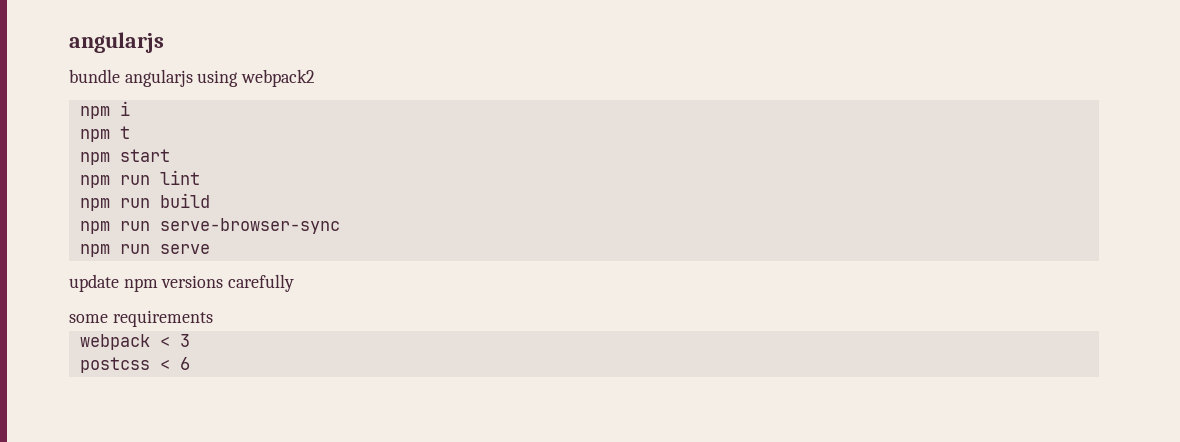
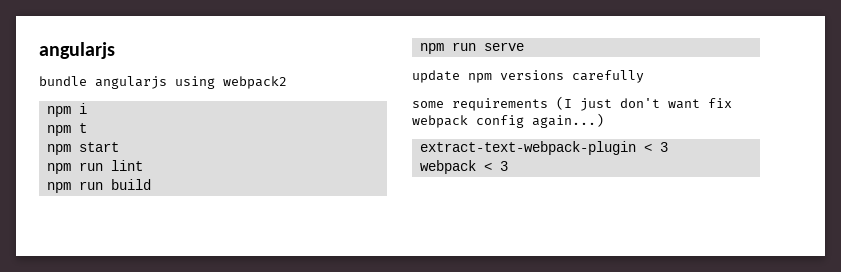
- npm run serve-browser-sync
- some requirements
+ some requirements (I just don't want fix webpack config again...)
+ extract-text-webpack-plugin < 3
- postcss < 6

